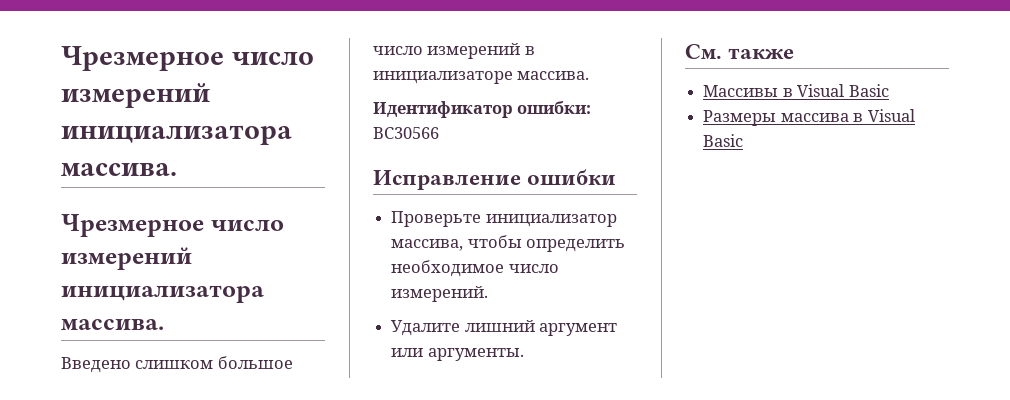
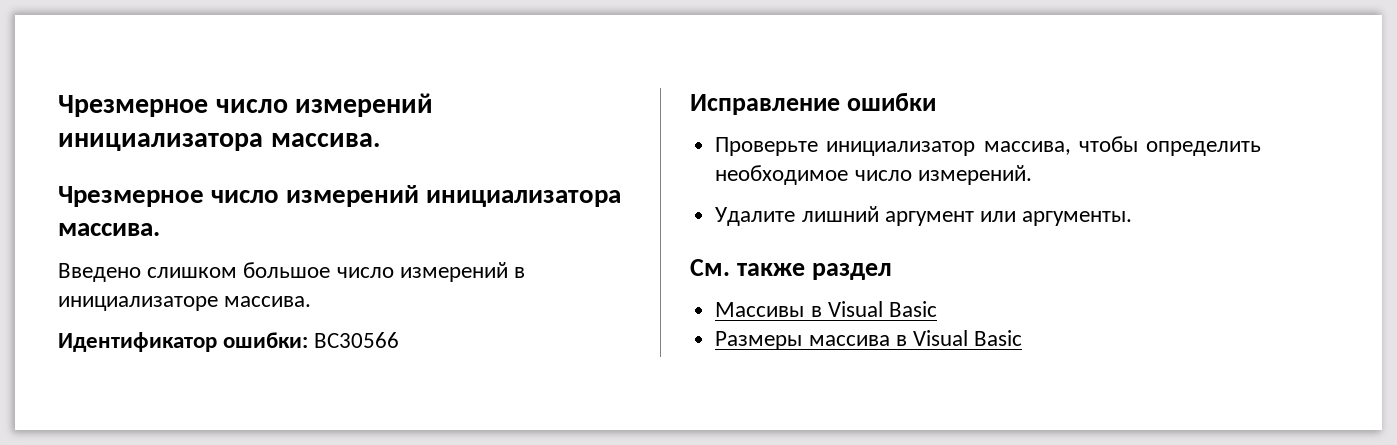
- См. также
+ См. также раздел

